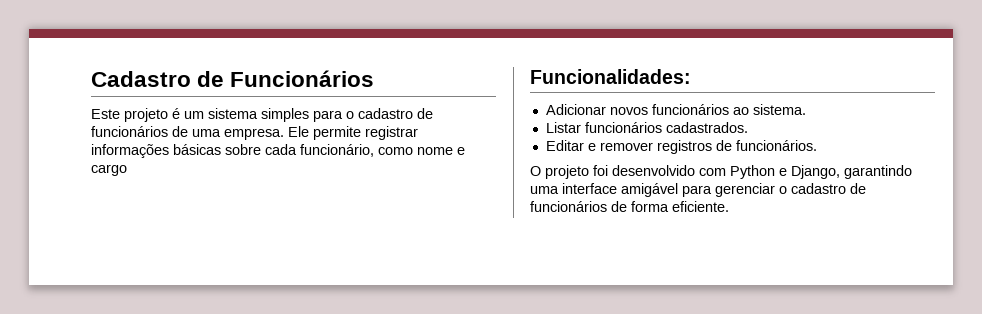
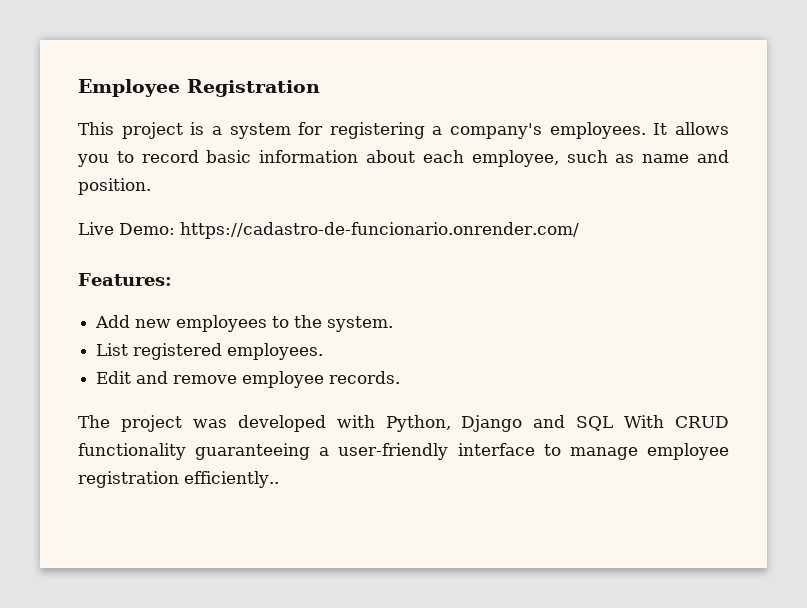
- Cadastro de Funcionários
- Este projeto é um sistema simples para o cadastro de funcionários de uma empresa. Ele permite registrar informações básicas sobre cada funcionário, como nome e cargo
- Funcionalidades:
- Adicionar novos funcionários ao sistema.
- Listar funcionários cadastrados.
- Editar e remover registros de funcionários.
- O projeto foi desenvolvido com Python e Django, garantindo uma interface amigável para gerenciar o cadastro de funcionários de forma eficiente.
+ Employee Registration
+ This project is a system for registering a company's employees. It allows you to record basic information about each employee, such as name and position.
+ Live Demo: https://cadastro-de-funcionario.onrender.com/
+ Features:
+ Add new employees to the system.
+ List registered employees.
+ Edit and remove employee records.
+ The project was developed with Python, Django and SQL With CRUD functionality guaranteeing a user-friendly interface to manage employee registration efficiently..

